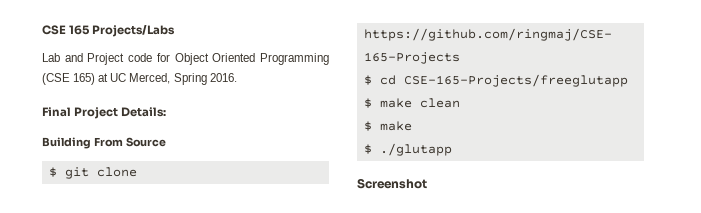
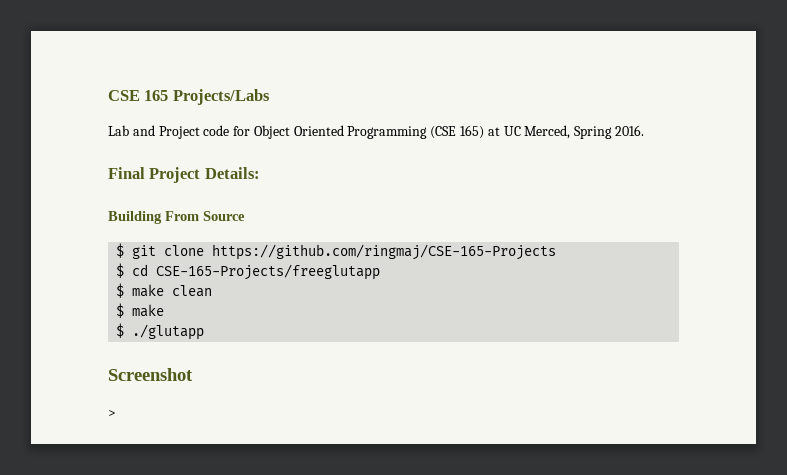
+ >

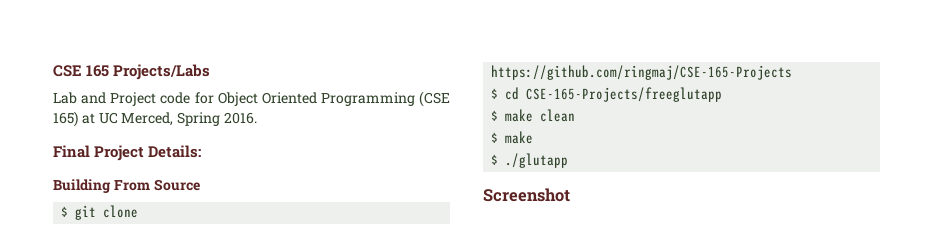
- >

